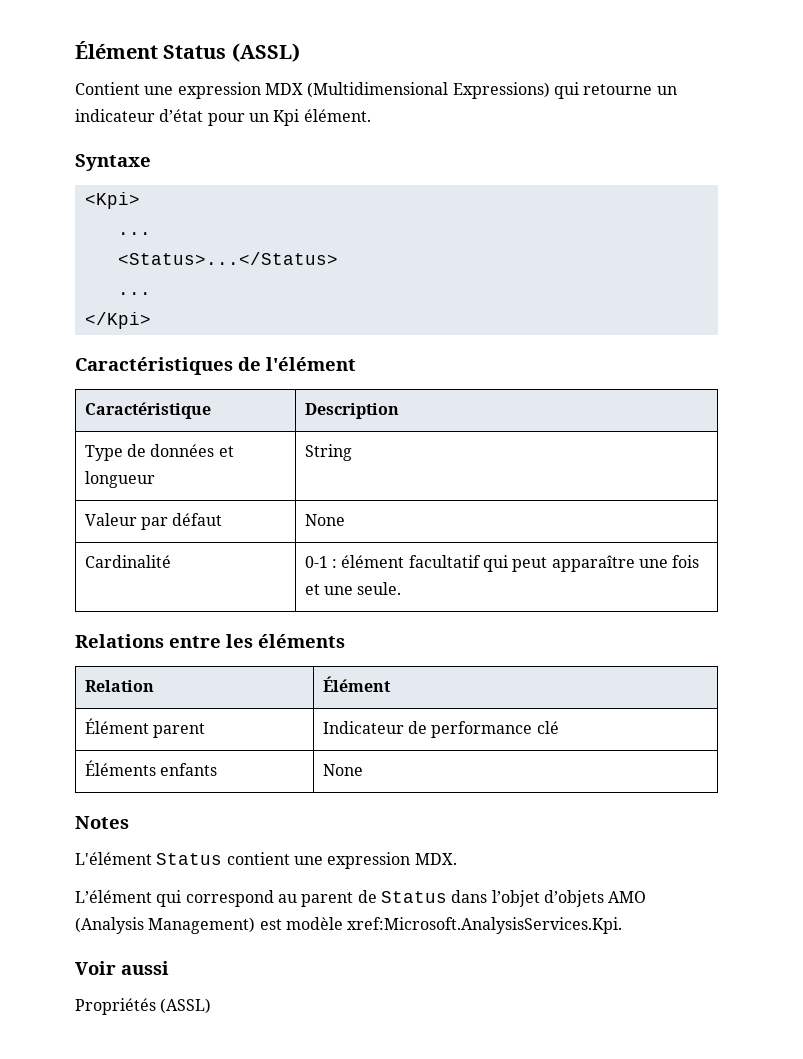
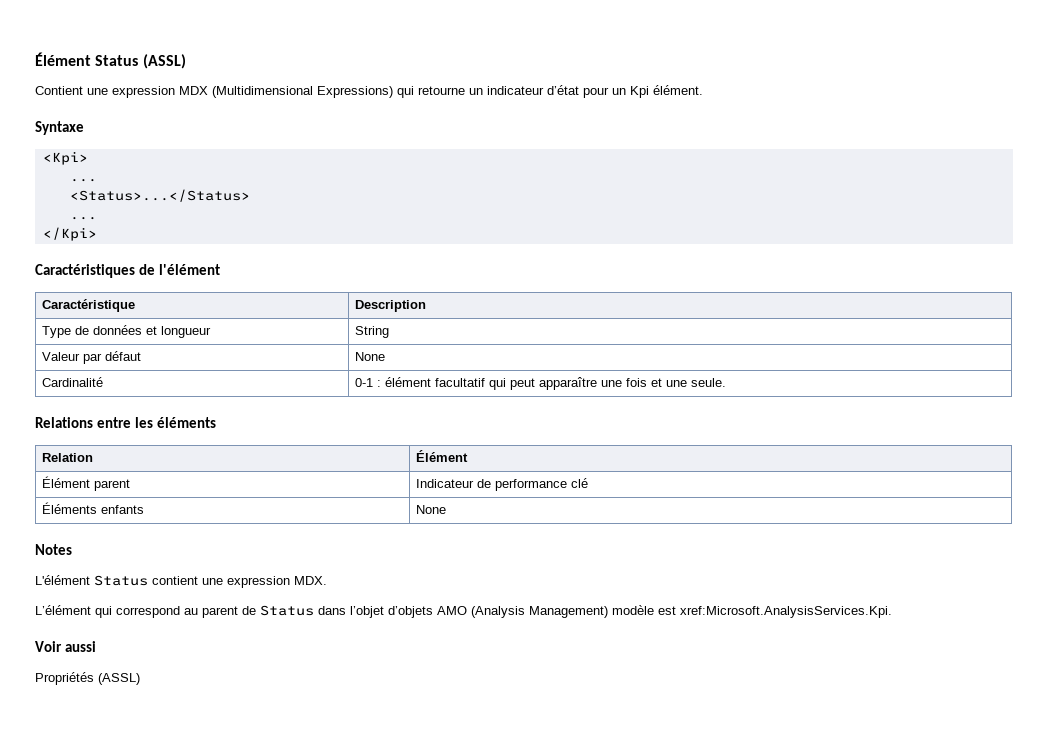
- L’élément qui correspond au parent de Status dans l’objet d’objets AMO (Analysis Management) est modèle xref:Microsoft.AnalysisServices.Kpi.
+ L’élément qui correspond au parent de Status dans l’objet d’objets AMO (Analysis Management) modèle est xref:Microsoft.AnalysisServices.Kpi.

